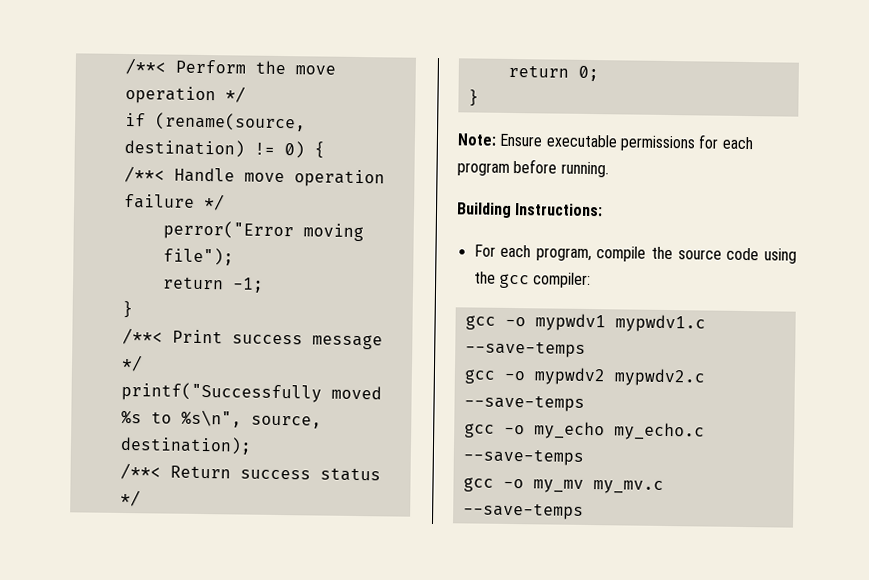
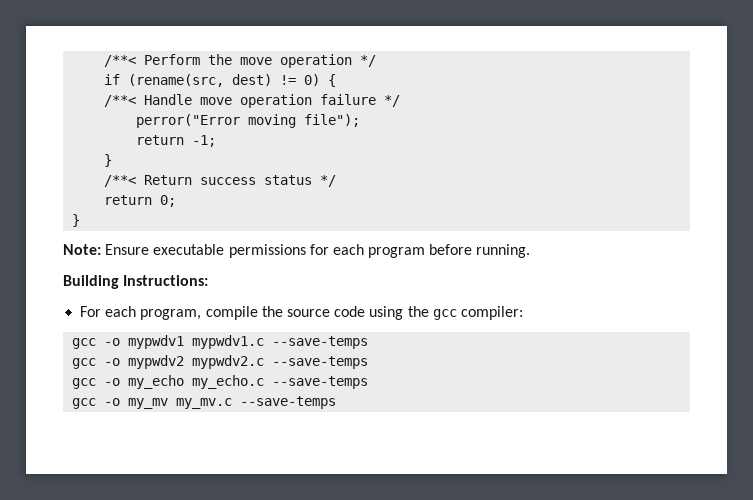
- if (rename(source, destination) != 0) {
+ if (rename(src, dest) != 0) {
- /**< Print success message */
- printf("Successfully moved %s to %s\n", source, destination);

